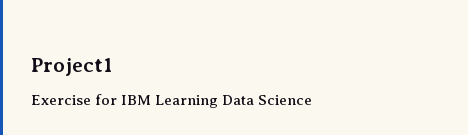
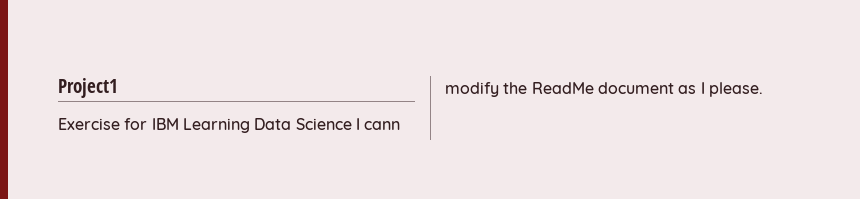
- Exercise for IBM Learning Data Science
+ Exercise for IBM Learning Data Science I cann modify the ReadMe document as I please.

